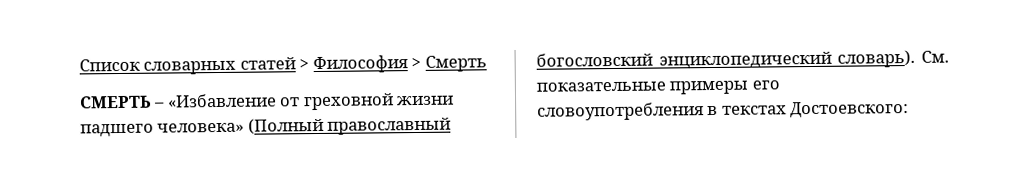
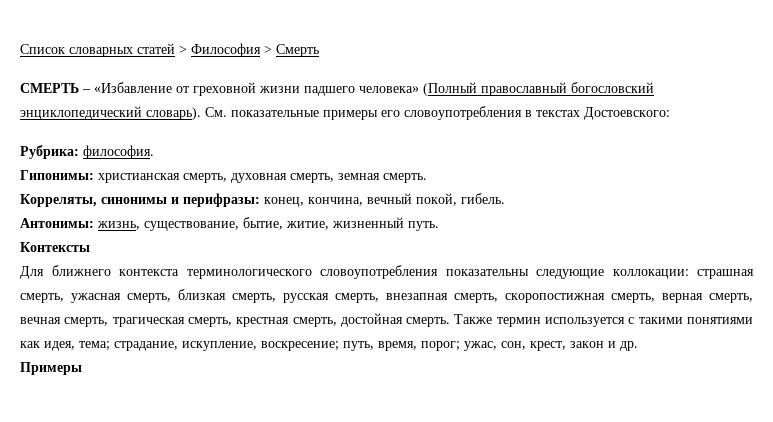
+ Рубрика: философия.
+ Гипонимы: христианская смерть, духовная смерть, земная смерть.
+ Корреляты, синонимы и перифразы: конец, кончина, вечный покой, гибель.
+ Антонимы: жизнь, существование, бытие, житие, жизненный путь.
+ Контексты
+ Для ближнего контекста терминологического словоупотребления показательны следующие коллокации: страшная смерть, ужасная смерть, близкая смерть, русская смерть, внезапная смерть, скоропостижная смерть, верная смерть, вечная смерть, трагическая смерть, крестная смерть, достойная смерть. Также термин используется с такими понятиями как идея, тема; страдание, искупление, воскресение; путь, время, порог; ужас, сон, крест, закон и др.
+ Примеры

